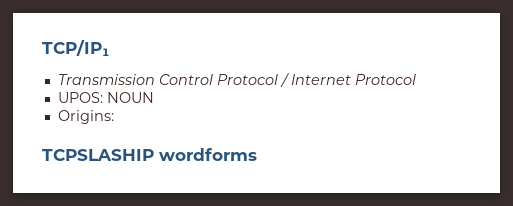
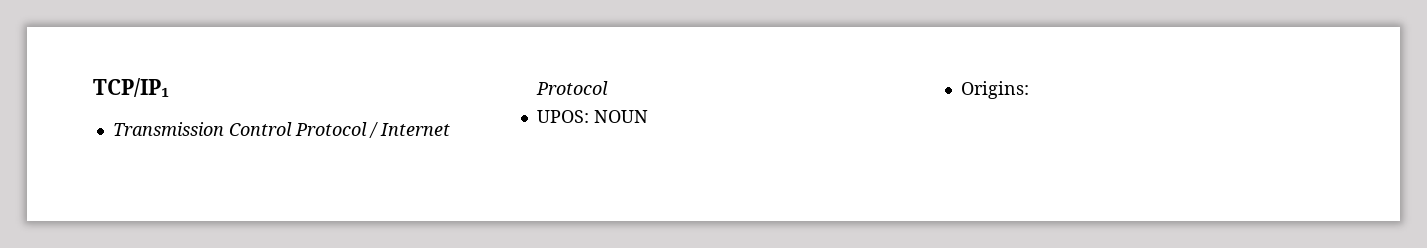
- TCPSLASHIP wordforms

